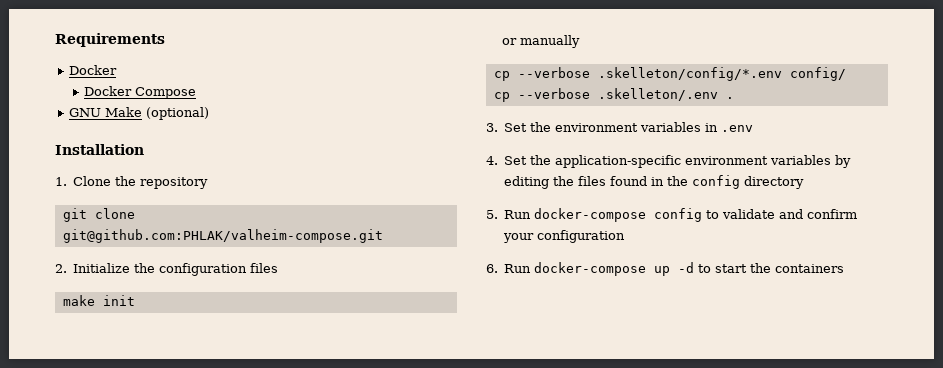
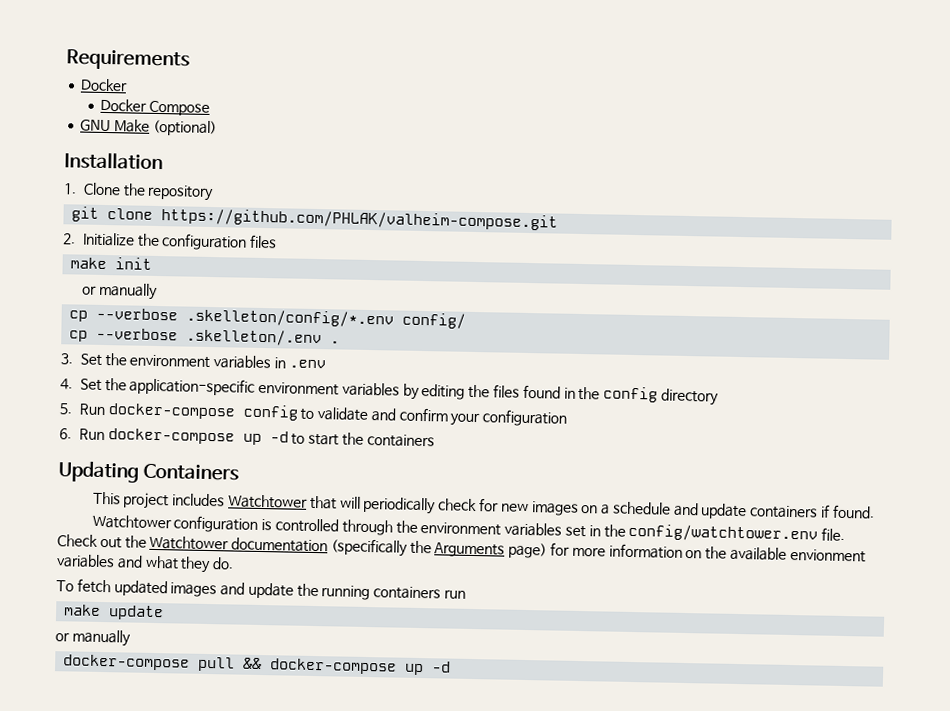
- git clone git@github.com:PHLAK/valheim-compose.git
+ git clone https://github.com/PHLAK/valheim-compose.git
+ Updating Containers
+ This project includes Watchtower that will periodically check for new images on a schedule and update containers if found.
+ Watchtower configuration is controlled through the environment variables set in the config/watchtower.env file. Check out the Watchtower documentation (specifically the Arguments page) for more information on the available envionment variables and what they do.
+ To fetch updated images and update the running containers run
+ make update
+ or manually
+ docker-compose pull && docker-compose up -d

